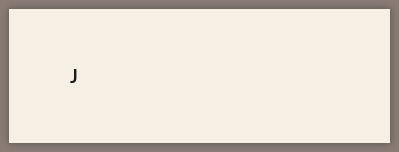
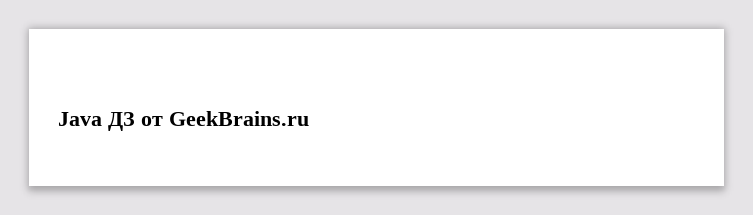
- J
+ Java ДЗ от GeekBrains.ru

